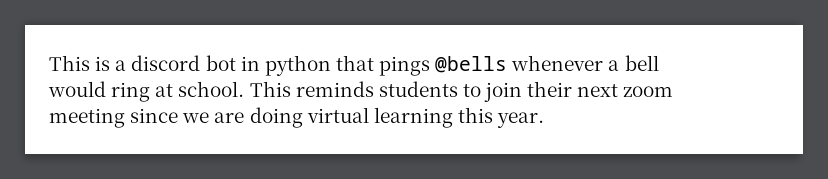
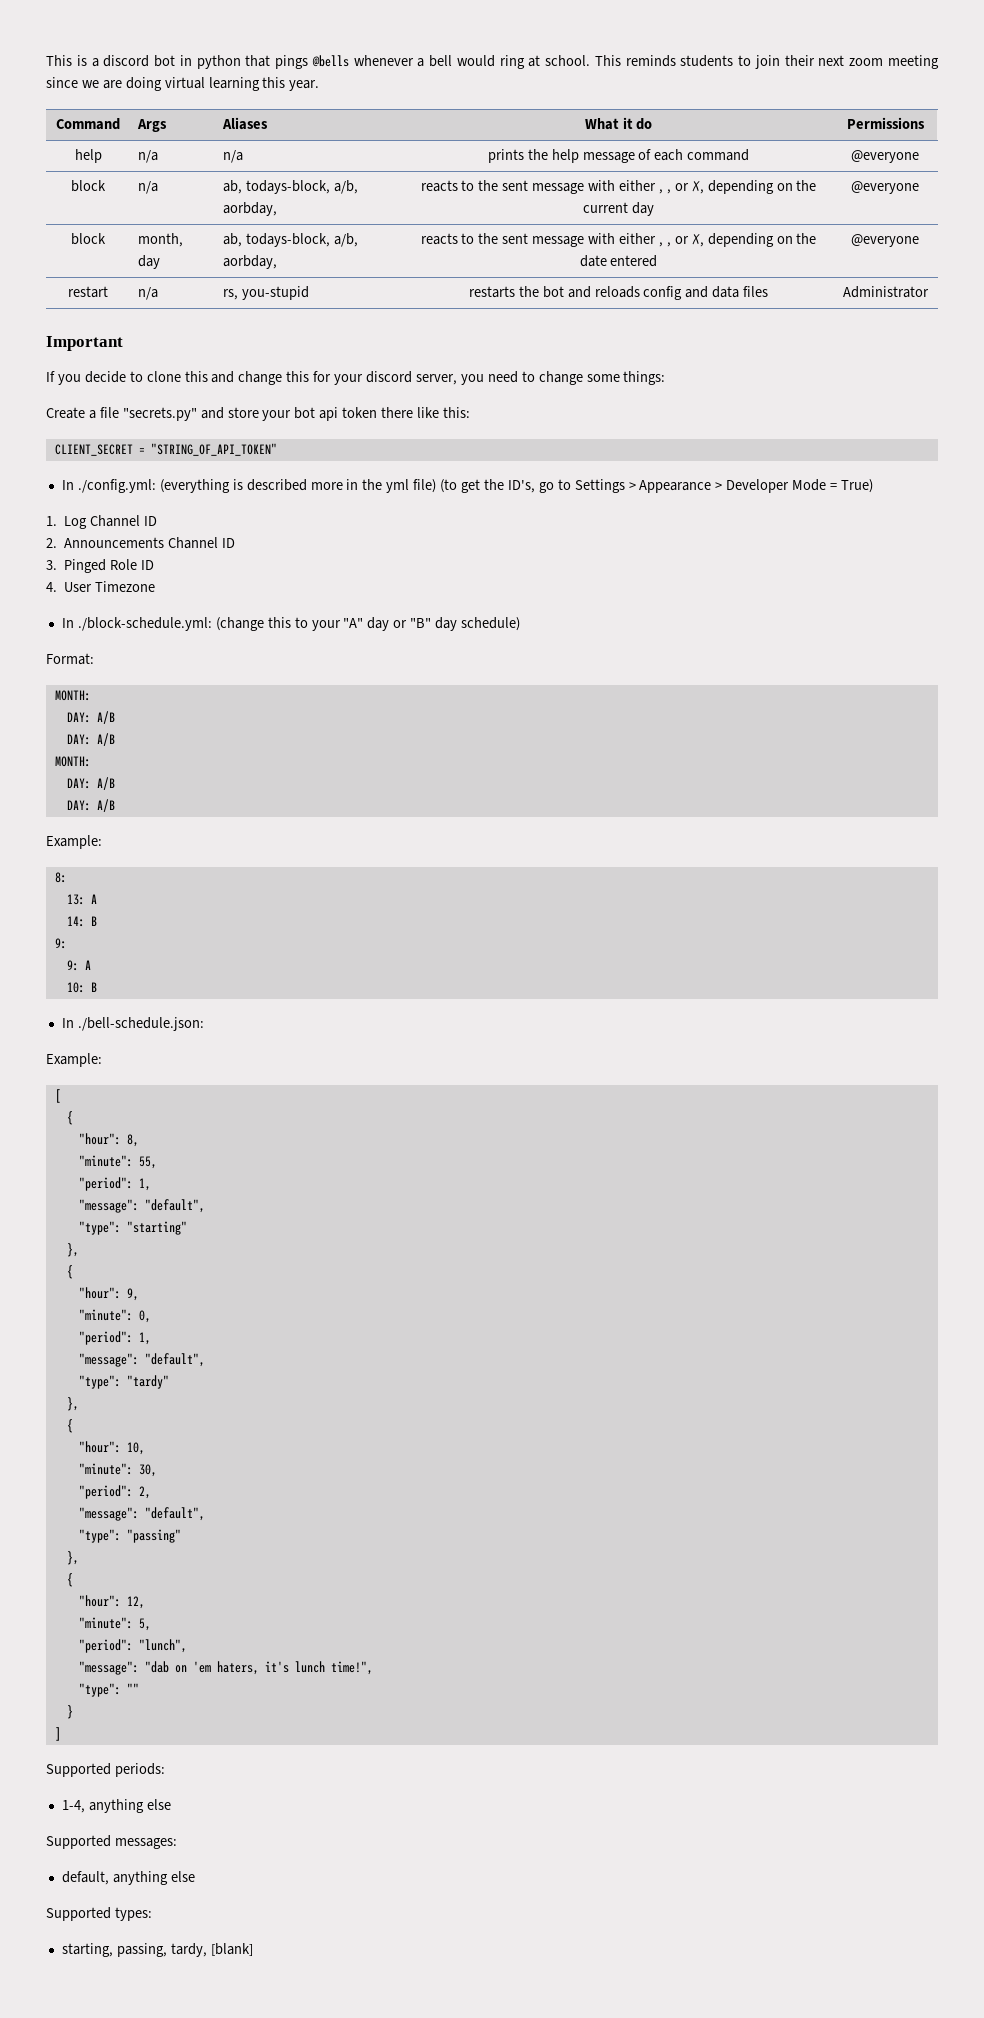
+ Command | Args | Aliases | What it do | Permissions
+ help | n/a | n/a | prints the help message of each command | @everyone
+ block | n/a | ab, todays-block, a/b, aorbday, | reacts to the sent message with either , , or ✗, depending on the current day | @everyone
+ block | month, day | ab, todays-block, a/b, aorbday, | reacts to the sent message with either , , or ✗, depending on the date entered | @everyone
+ restart | n/a | rs, you-stupid | restarts the bot and reloads config and data files | Administrator
+ Important
+ If you decide to clone this and change this for your discord server, you need to change some things:
+ Create a file "secrets.py" and store your bot api token there like this:
+ CLIENT_SECRET = "STRING_OF_API_TOKEN"
+ In ./config.yml: (everything is described more in the yml file) (to get the ID's, go to Settings > Appearance > Developer Mode = True)
+ 1. Log Channel ID
+ 2. Announcements Channel ID
+ 3. Pinged Role ID
+ 4. User Timezone
+ In ./block-schedule.yml: (change this to your "A" day or "B" day schedule)
+ Format:
+ MONTH:
+ DAY: A/B
+ DAY: A/B
+ MONTH:
+ DAY: A/B
+ DAY: A/B
+ Example:
+ 8:
+ 13: A
+ 14: B
+ 9:
+ 9: A
+ 10: B
+ In ./bell-schedule.json:
+ Example:
+ [
+ {
+ "hour": 8,
+ "minute": 55,
+ "period": 1,
+ "message": "default",
+ "type": "starting"
+ },
+ {
+ "hour": 9,
+ "minute": 0,
+ "period": 1,
+ "message": "default",
+ "type": "tardy"
+ },
+ {
+ "hour": 10,
+ "minute": 30,
+ "period": 2,
+ "message": "default",
+ "type": "passing"
+ },
+ {
+ "hour": 12,
+ "minute": 5,
+ "period": "lunch",
+ "message": "dab on 'em haters, it's lunch time!",
+ "type": ""
+ }
+ ]
+ Supported periods:
+ 1-4, anything else
+ Supported messages:
+ default, anything else
+ Supported types:
+ starting, passing, tardy, [blank]

